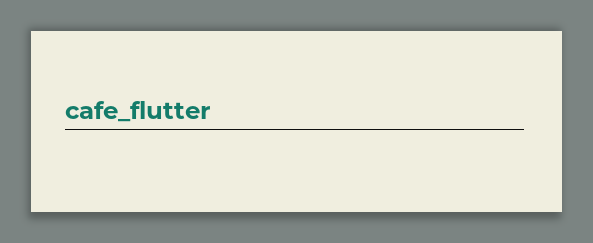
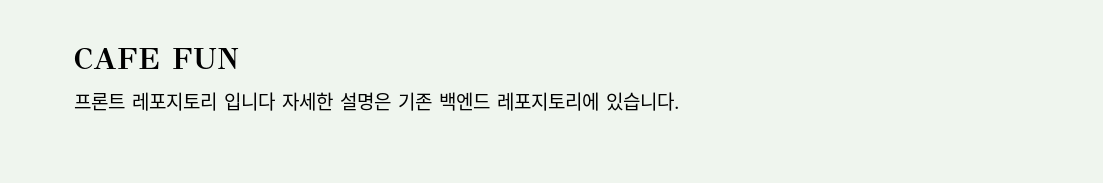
- cafe_flutter
+ CAFE FUN
+ 프론트 레포지토리 입니다 자세한 설명은 기존 백엔드 레포지토리에 있습니다.

